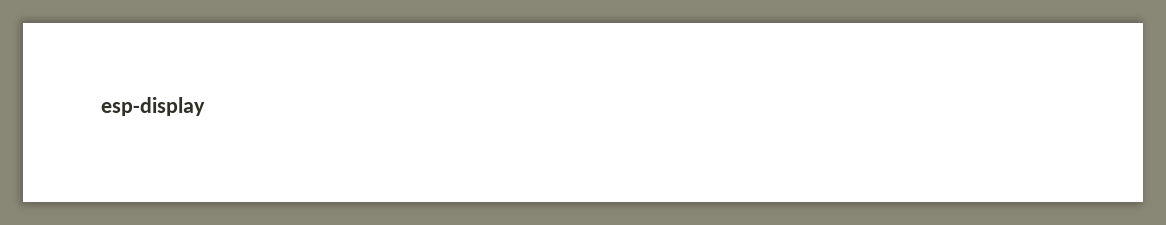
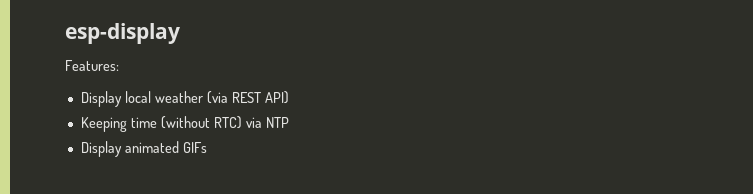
+ Features:
+ Display local weather (via REST API)
+ Keeping time (without RTC) via NTP
+ Display animated GIFs

